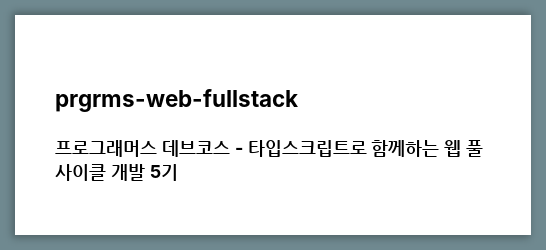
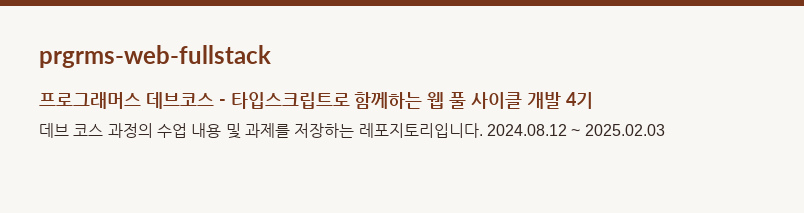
- 프로그래머스 데브코스 - 타입스크립트로 함께하는 웹 풀 사이클 개발 5기
+ 프로그래머스 데브코스 - 타입스크립트로 함께하는 웹 풀 사이클 개발 4기
+ 데브 코스 과정의 수업 내용 및 과제를 저장하는 레포지토리입니다. 2024.08.12 ~ 2025.02.03

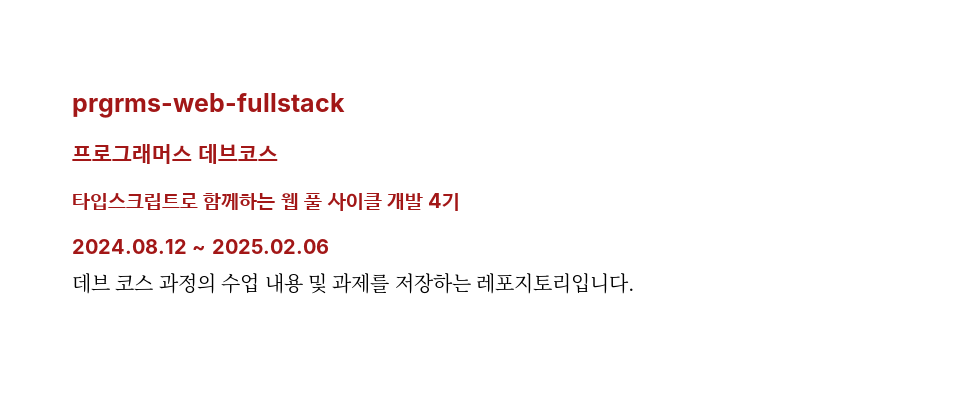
- 프로그래머스 데브코스 - 타입스크립트로 함께하는 웹 풀 사이클 개발 4기
+ 프로그래머스 데브코스
+ 타입스크립트로 함께하는 웹 풀 사이클 개발 4기
+ 2024.08.12 ~ 2025.02.06
- 2024.08.12 ~ 2025.02.03

